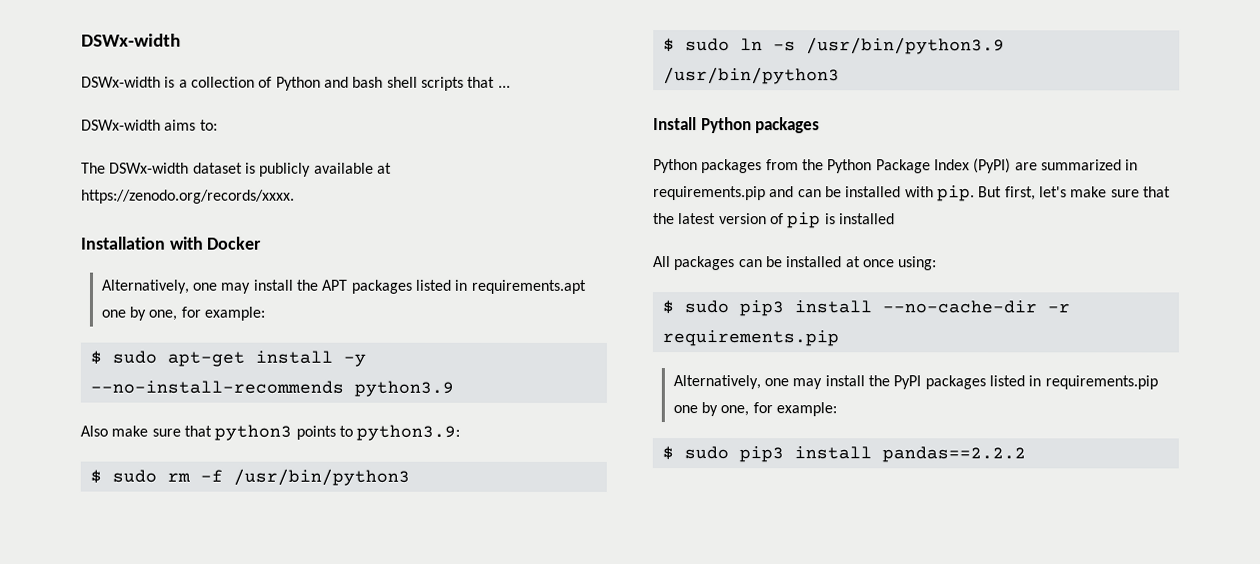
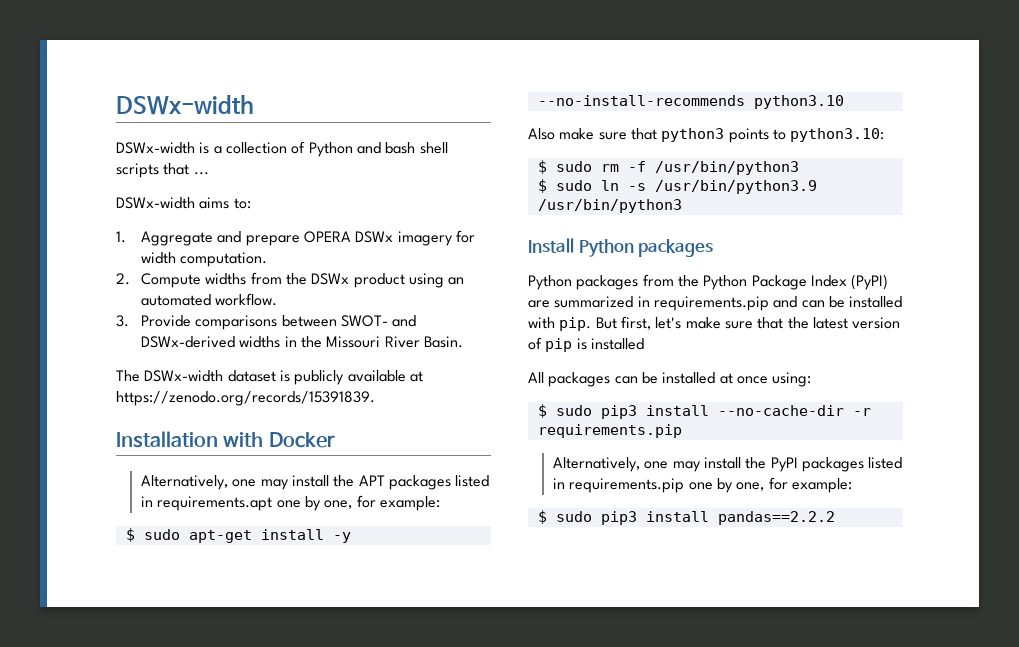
+ 1. Aggregate and prepare OPERA DSWx imagery for width computation.
+ 2. Compute widths from the DSWx product using an automated workflow.
+ 3. Provide comparisons between SWOT- and DSWx-derived widths in the Missouri River Basin.
- The DSWx-width dataset is publicly available at https://zenodo.org/records/xxxx.
+ The DSWx-width dataset is publicly available at https://zenodo.org/records/15391839.
- $ sudo apt-get install -y --no-install-recommends python3.9
+ $ sudo apt-get install -y --no-install-recommends python3.10
- Also make sure that python3 points to python3.9:
+ Also make sure that python3 points to python3.10:

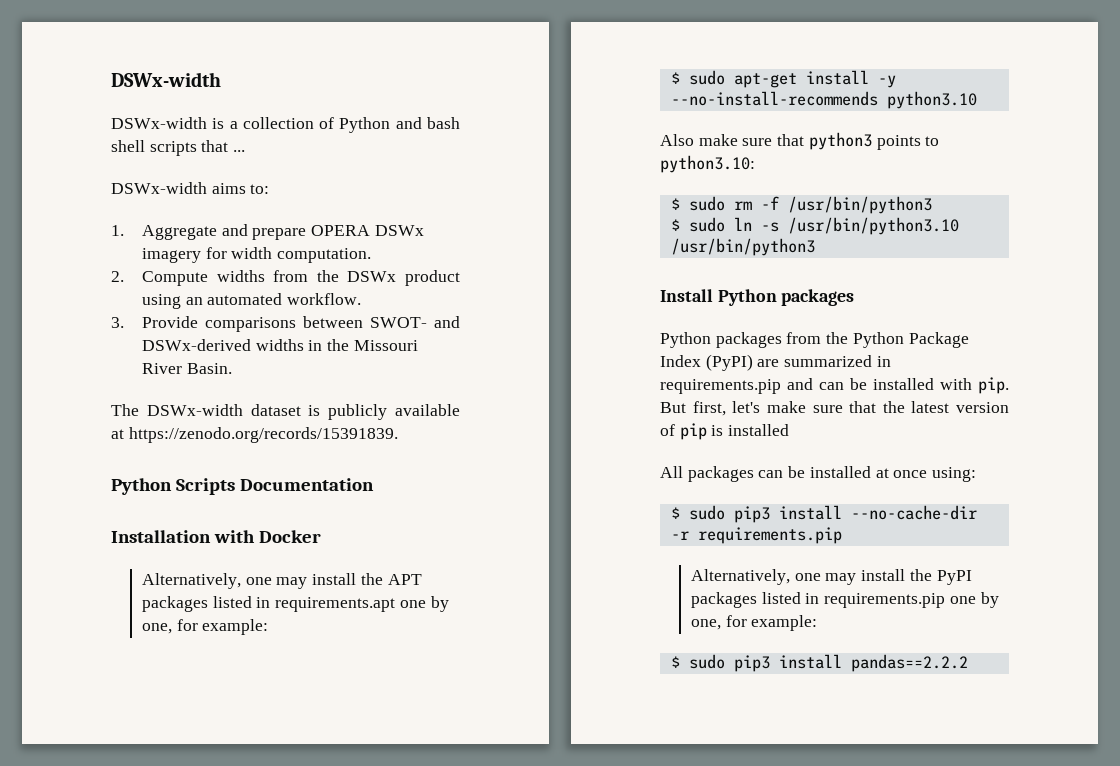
+ Python Scripts Documentation
- $ sudo ln -s /usr/bin/python3.9 /usr/bin/python3
+ $ sudo ln -s /usr/bin/python3.10 /usr/bin/python3

